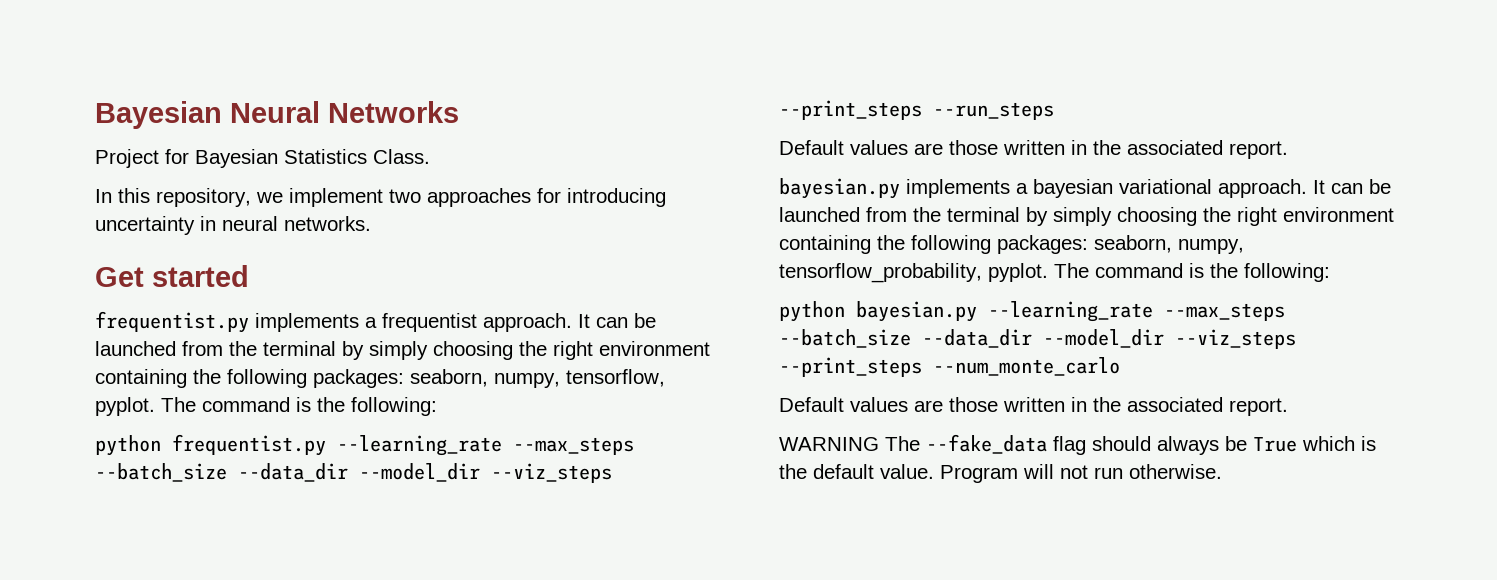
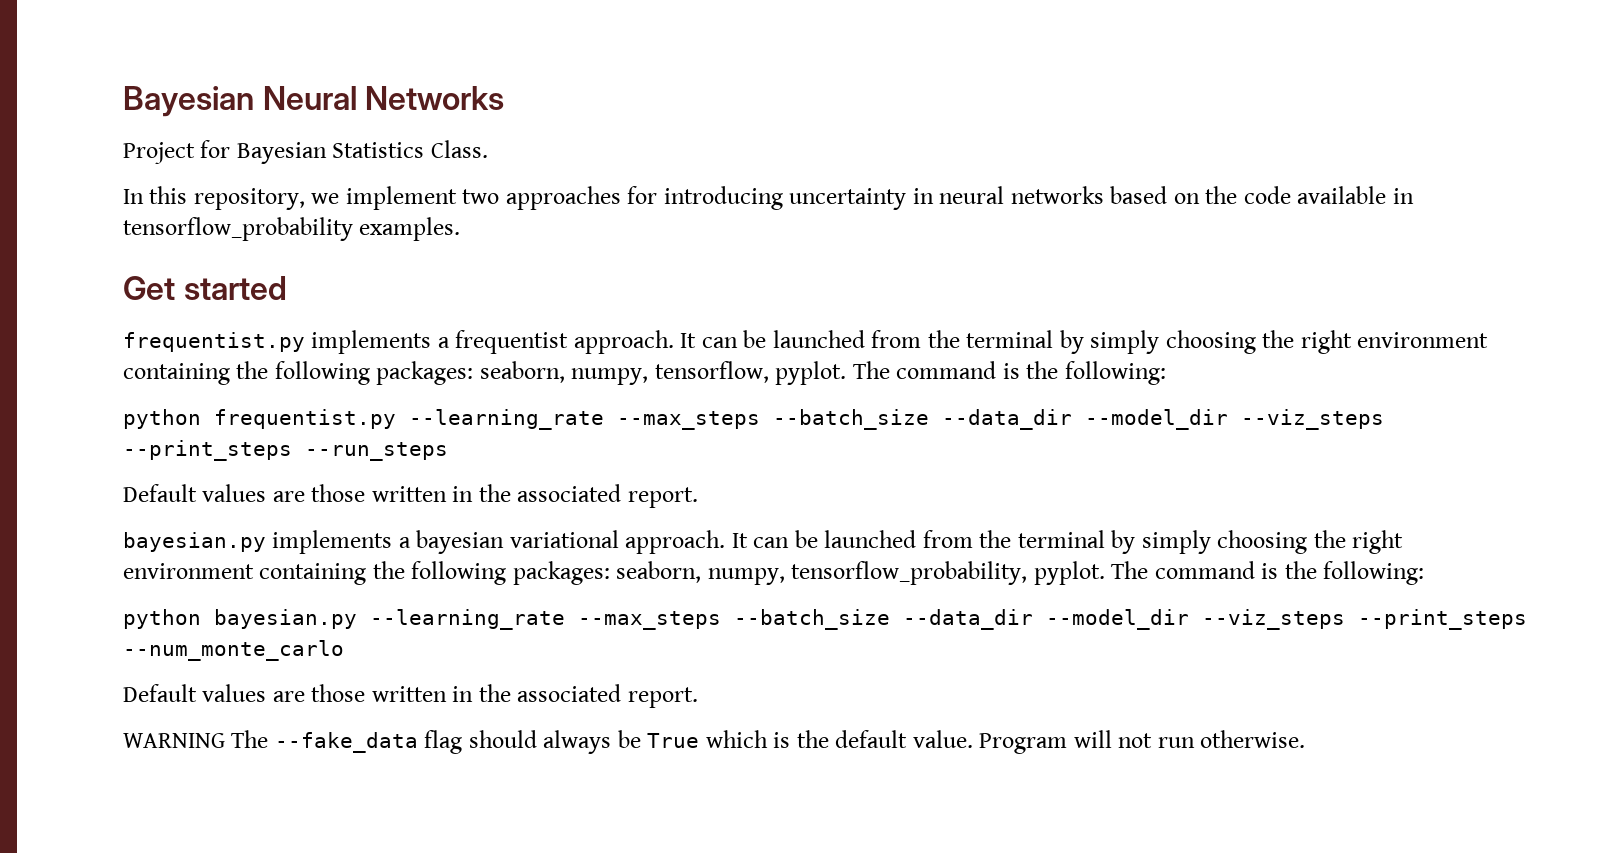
- In this repository, we implement two approaches for introducing uncertainty in neural networks.
+ In this repository, we implement two approaches for introducing uncertainty in neural networks based on the code available in tensorflow_probability examples.

